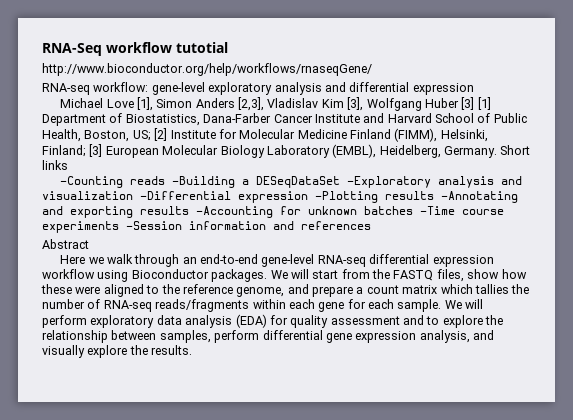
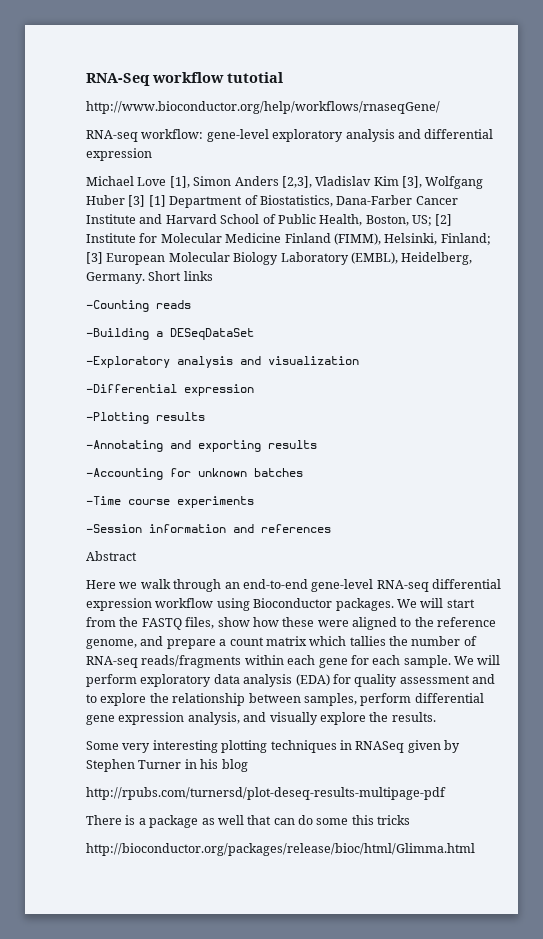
- -Counting reads -Building a DESeqDataSet -Exploratory analysis and visualization -Differential expression -Plotting results -Annotating and exporting results -Accounting for unknown batches -Time course experiments -Session information and references
+ -Counting reads
+ -Building a DESeqDataSet
+ -Exploratory analysis and visualization
+ -Differential expression
+ -Plotting results
+ -Annotating and exporting results
+ -Accounting for unknown batches
+ -Time course experiments
+ -Session information and references
+ Some very interesting plotting techniques in RNASeq given by Stephen Turner in his blog
+ http://rpubs.com/turnersd/plot-deseq-results-multipage-pdf
+ There is a package as well that can do some this tricks
+ http://bioconductor.org/packages/release/bioc/html/Glimma.html

